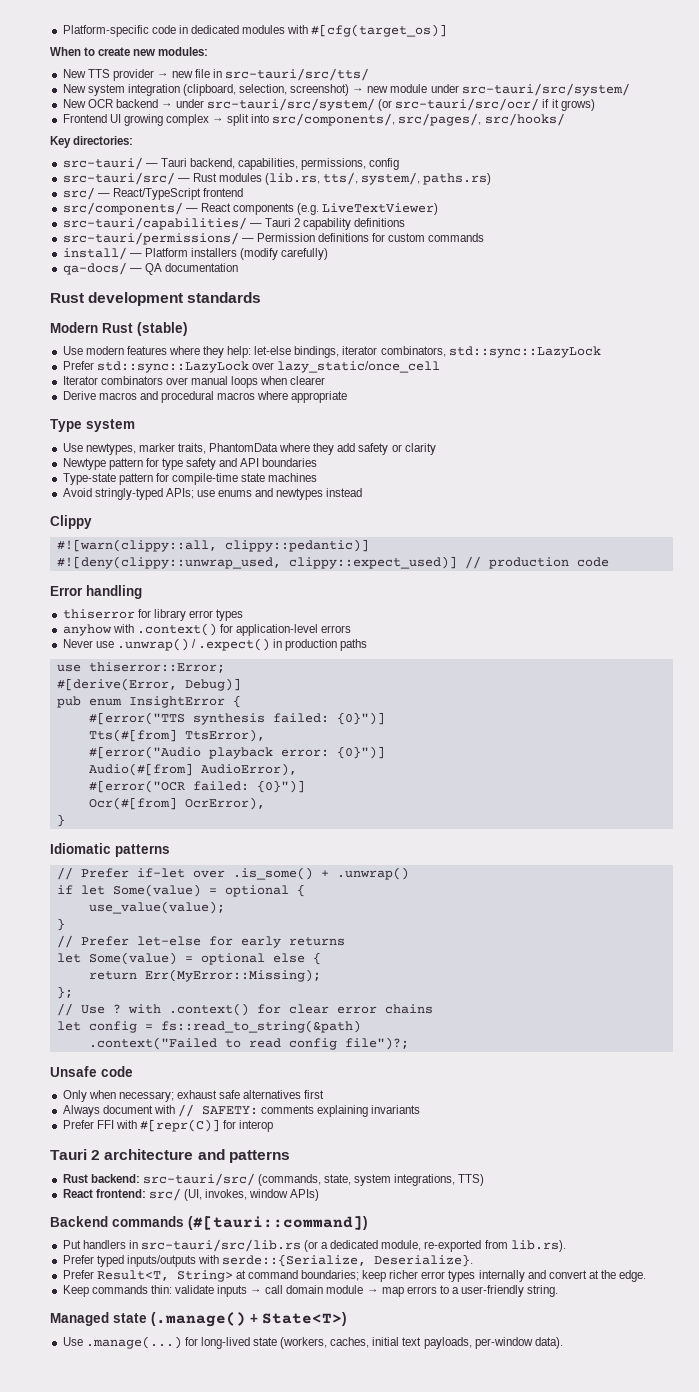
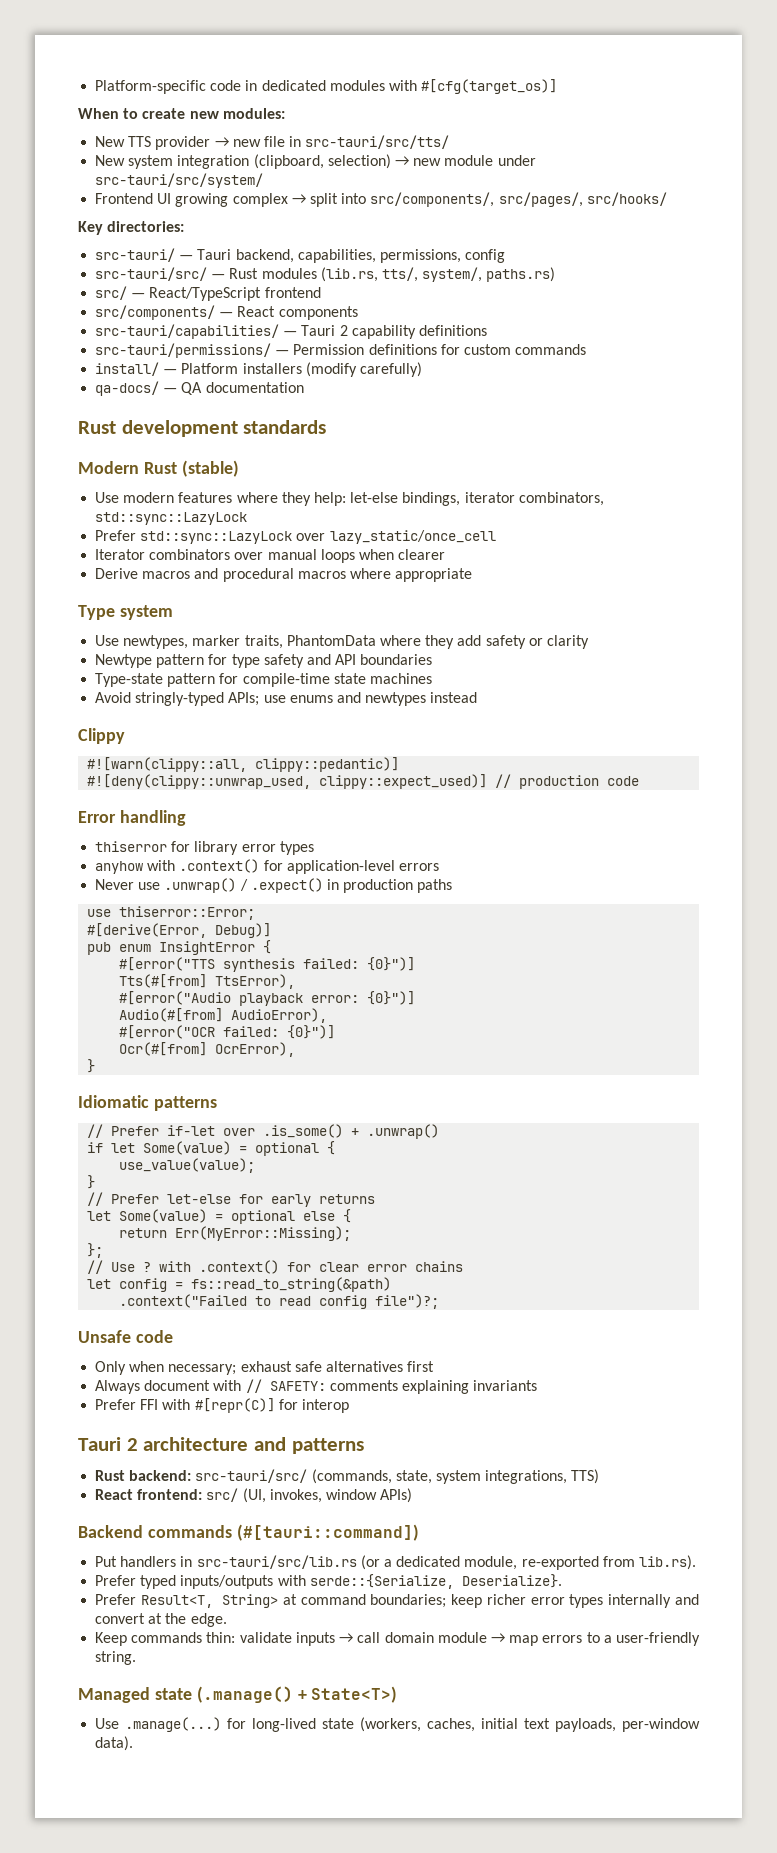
- New system integration (clipboard, selection, screenshot) → new module under src-tauri/src/system/
+ New system integration (clipboard, selection) → new module under src-tauri/src/system/
- New OCR backend → under src-tauri/src/system/ (or src-tauri/src/ocr/ if it grows)
- src/components/ — React components (e.g. LiveTextViewer)
+ src/components/ — React components

